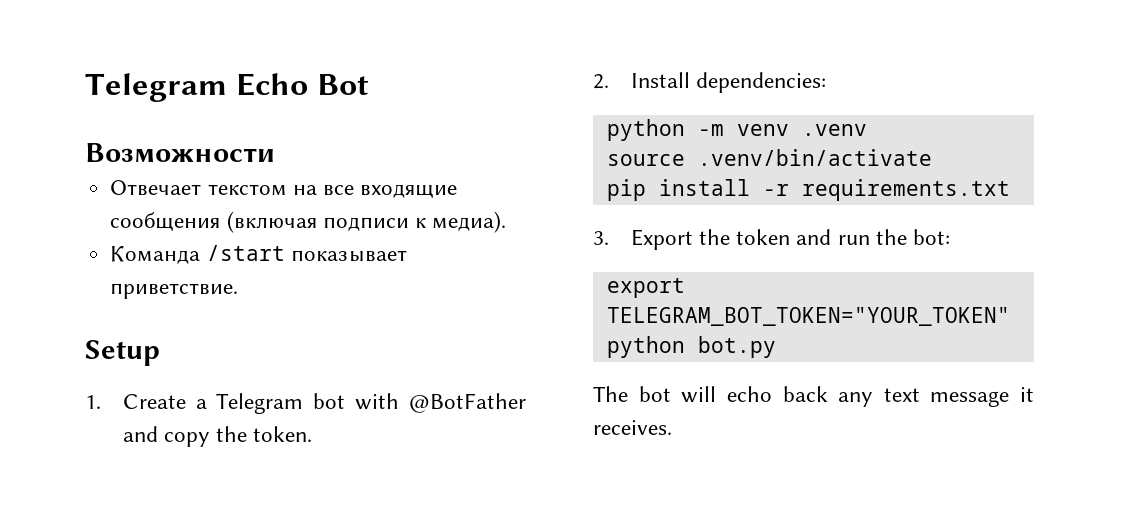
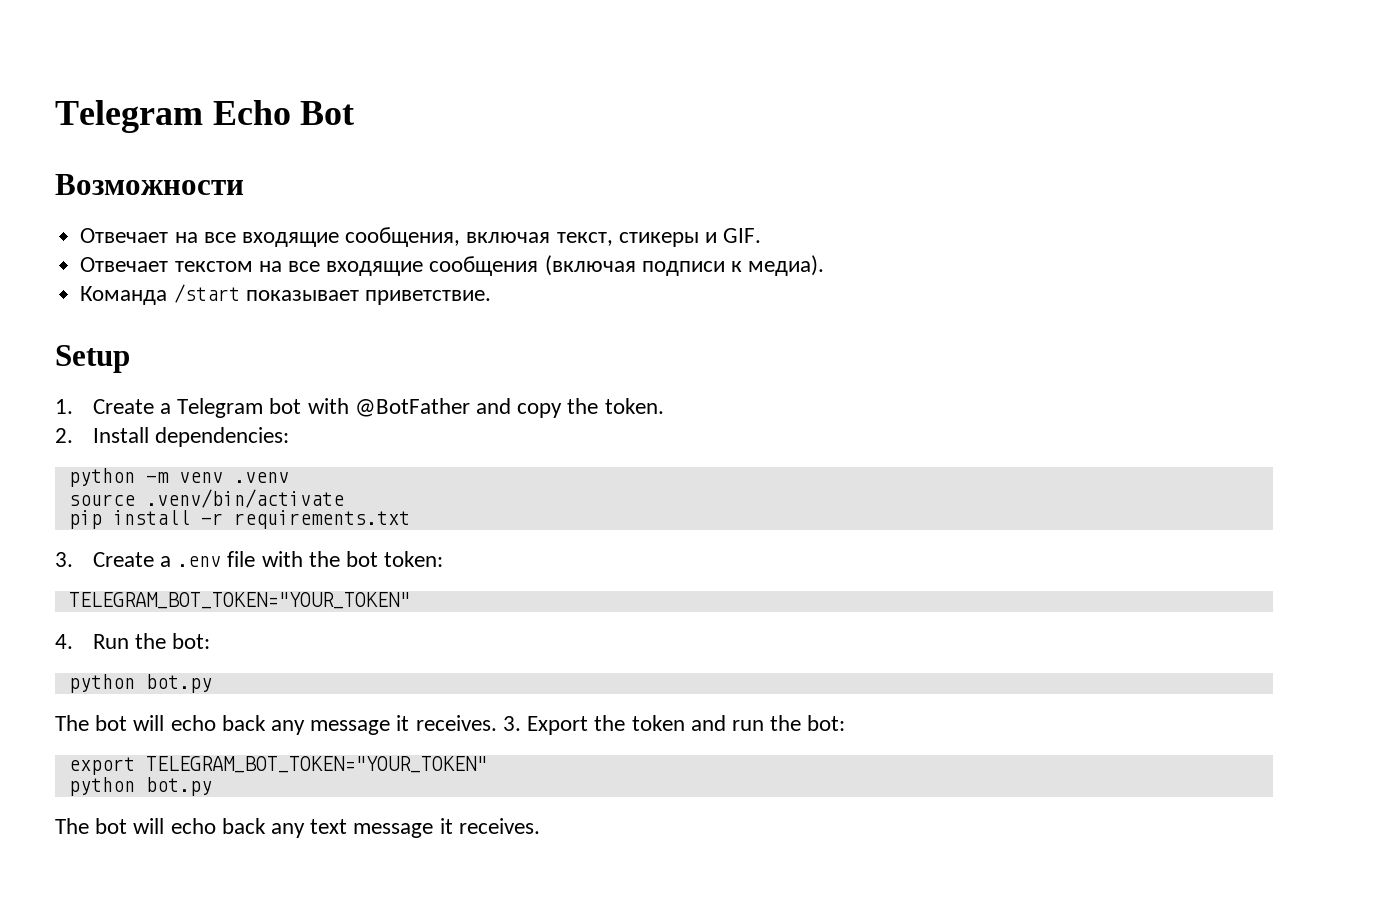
+ Отвечает на все входящие сообщения, включая текст, стикеры и GIF.
- 3. Export the token and run the bot:
+ 3. Create a .env file with the bot token:
+ TELEGRAM_BOT_TOKEN="YOUR_TOKEN"
+ 4. Run the bot:
+ python bot.py
+ The bot will echo back any message it receives. 3. Export the token and run the bot:

